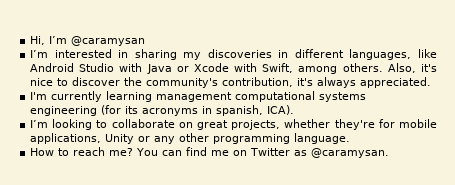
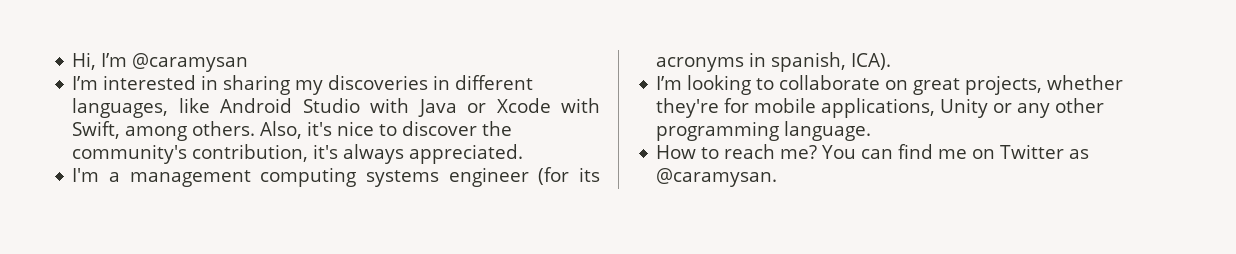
- I'm currently learning management computational systems engineering (for its acronyms in spanish, ICA).
+ I'm a management computing systems engineer (for its acronyms in spanish, ICA).

